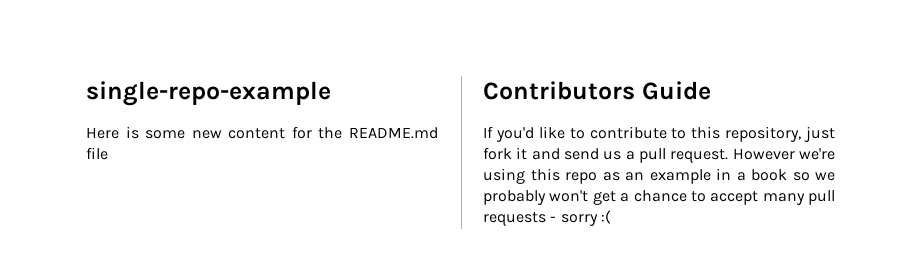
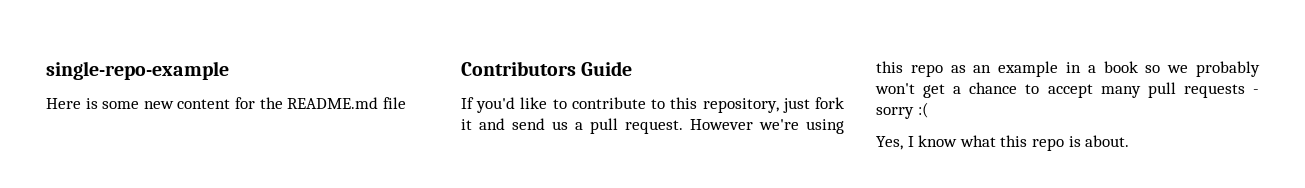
+ Yes, I know what this repo is about.

